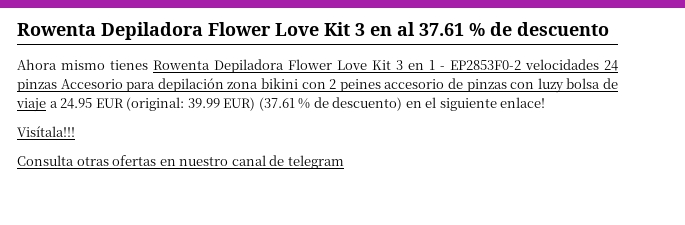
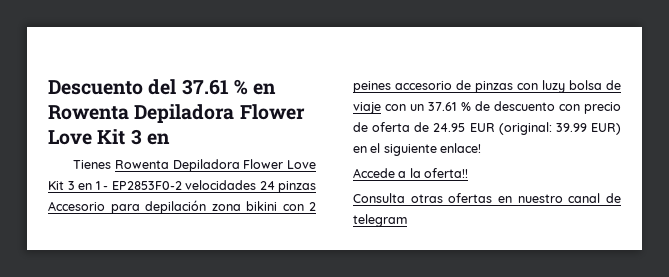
- Rowenta Depiladora Flower Love Kit 3 en al 37.61 % de descuento
- Ahora mismo tienes Rowenta Depiladora Flower Love Kit 3 en 1 - EP2853F0-2 velocidades 24 pinzas Accesorio para depilación zona bikini con 2 peines accesorio de pinzas con luzy bolsa de viaje a 24.95 EUR (original: 39.99 EUR) (37.61 % de descuento) en el siguiente enlace!
+ Descuento del 37.61 % en Rowenta Depiladora Flower Love Kit 3 en
+ Tienes Rowenta Depiladora Flower Love Kit 3 en 1 - EP2853F0-2 velocidades 24 pinzas Accesorio para depilación zona bikini con 2 peines accesorio de pinzas con luzy bolsa de viaje con un 37.61 % de descuento con precio de oferta de 24.95 EUR (original: 39.99 EUR) en el siguiente enlace!
- Visítala!!!
+ Accede a la oferta!!

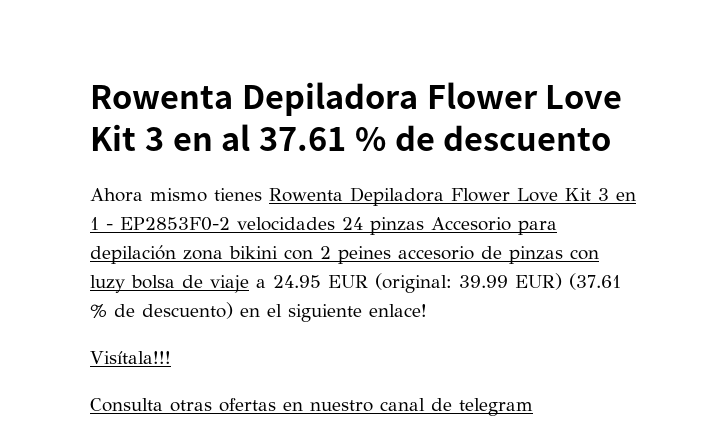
- Descuento del 37.61 % en Rowenta Depiladora Flower Love Kit 3 en
- Tienes Rowenta Depiladora Flower Love Kit 3 en 1 - EP2853F0-2 velocidades 24 pinzas Accesorio para depilación zona bikini con 2 peines accesorio de pinzas con luzy bolsa de viaje con un 37.61 % de descuento con precio de oferta de 24.95 EUR (original: 39.99 EUR) en el siguiente enlace!
+ Rowenta Depiladora Flower Love Kit 3 en al 37.61 % de descuento
+ Ahora mismo tienes Rowenta Depiladora Flower Love Kit 3 en 1 - EP2853F0-2 velocidades 24 pinzas Accesorio para depilación zona bikini con 2 peines accesorio de pinzas con luzy bolsa de viaje a 24.95 EUR (original: 39.99 EUR) (37.61 % de descuento) en el siguiente enlace!
- Accede a la oferta!!
+ Visítala!!!

